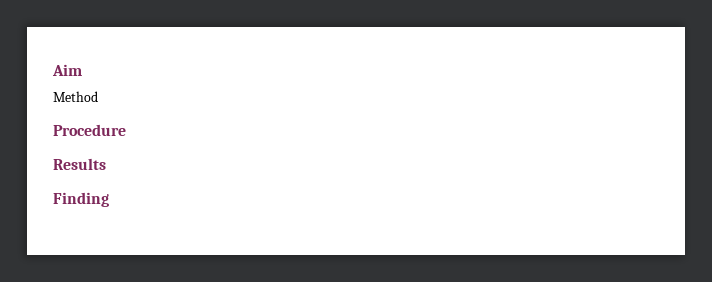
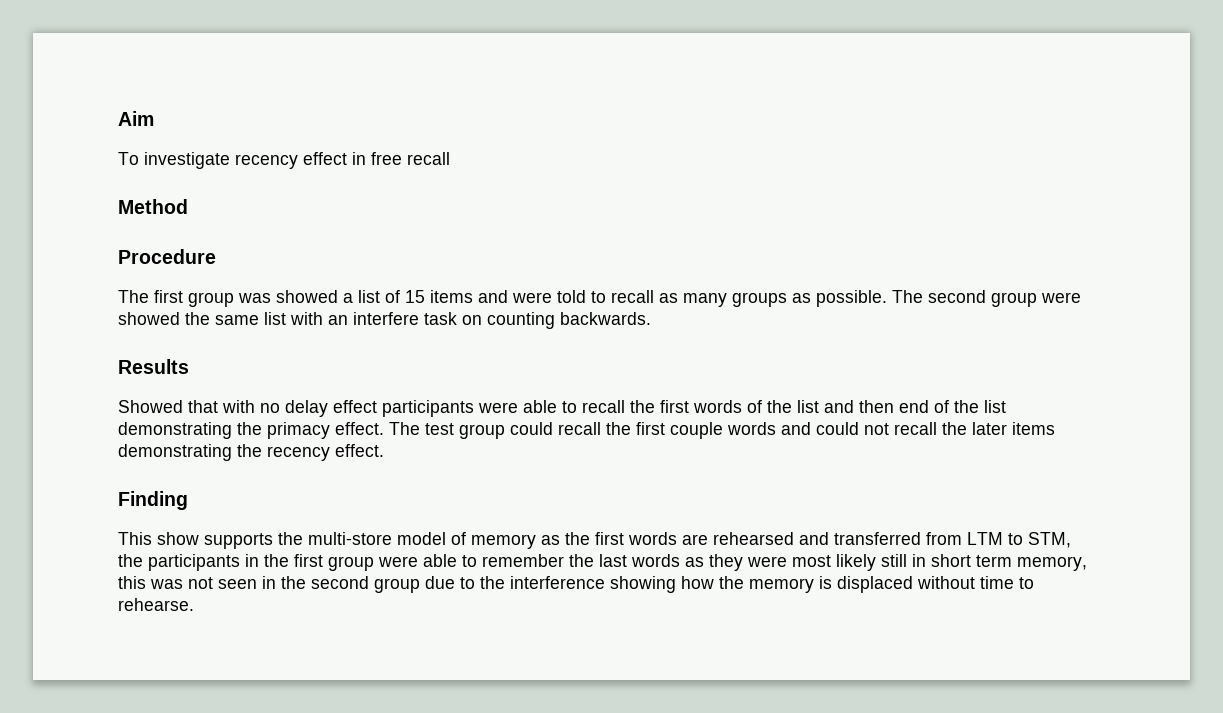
+ To investigate recency effect in free recall
  Method
  Procedure
+ The first group was showed a list of 15 items and were told to recall as many groups as possible. The second group were showed the same list with an interfere task on counting backwards.
  Results
+ Showed that with no delay effect participants were able to recall the first words of the list and then end of the list demonstrating the primacy effect. The test group could recall the first couple words and could not recall the later items demonstrating the recency effect.
  Finding
+ This show supports the multi-store model of memory as the first words are rehearsed and transferred from LTM to STM, the participants in the first group were able to remember the last words as they were most likely still in short term memory, this was not seen in the second group due to the interference showing how the memory is displaced without time to rehearse.

